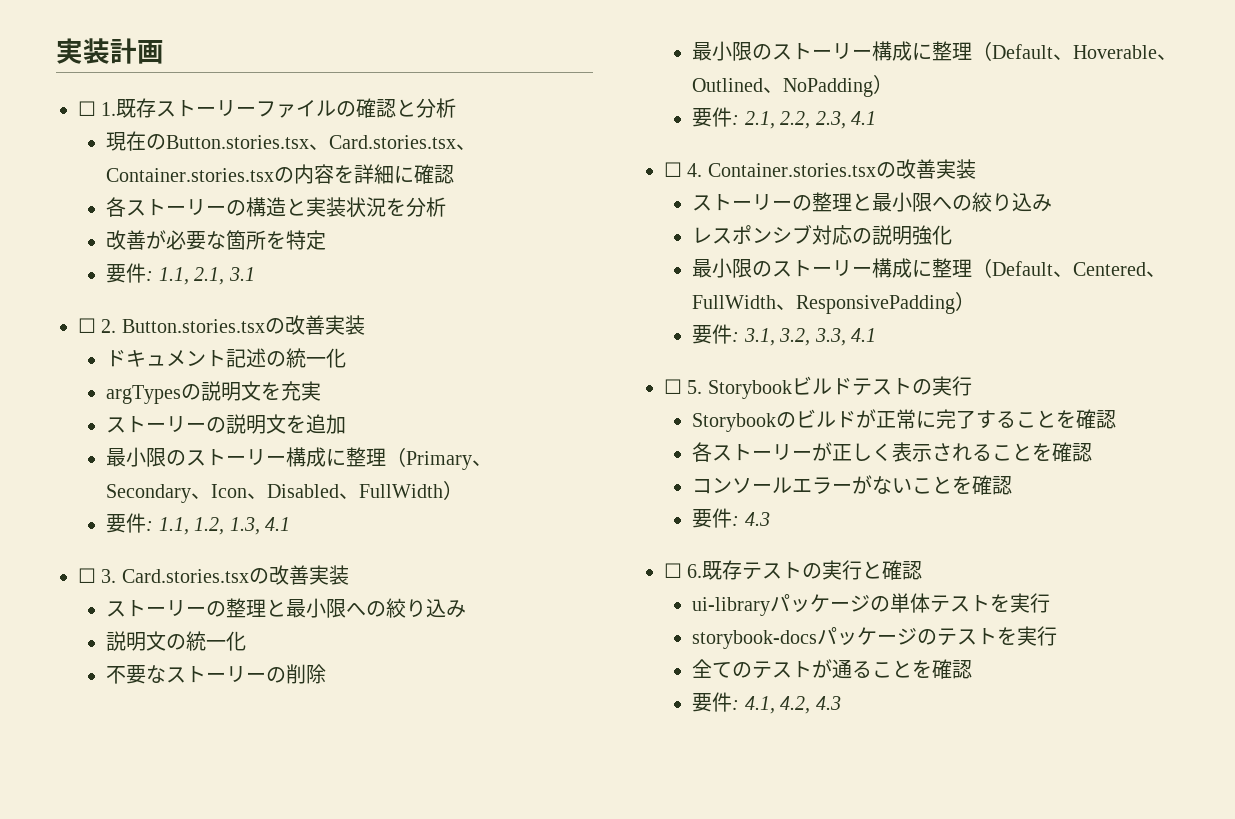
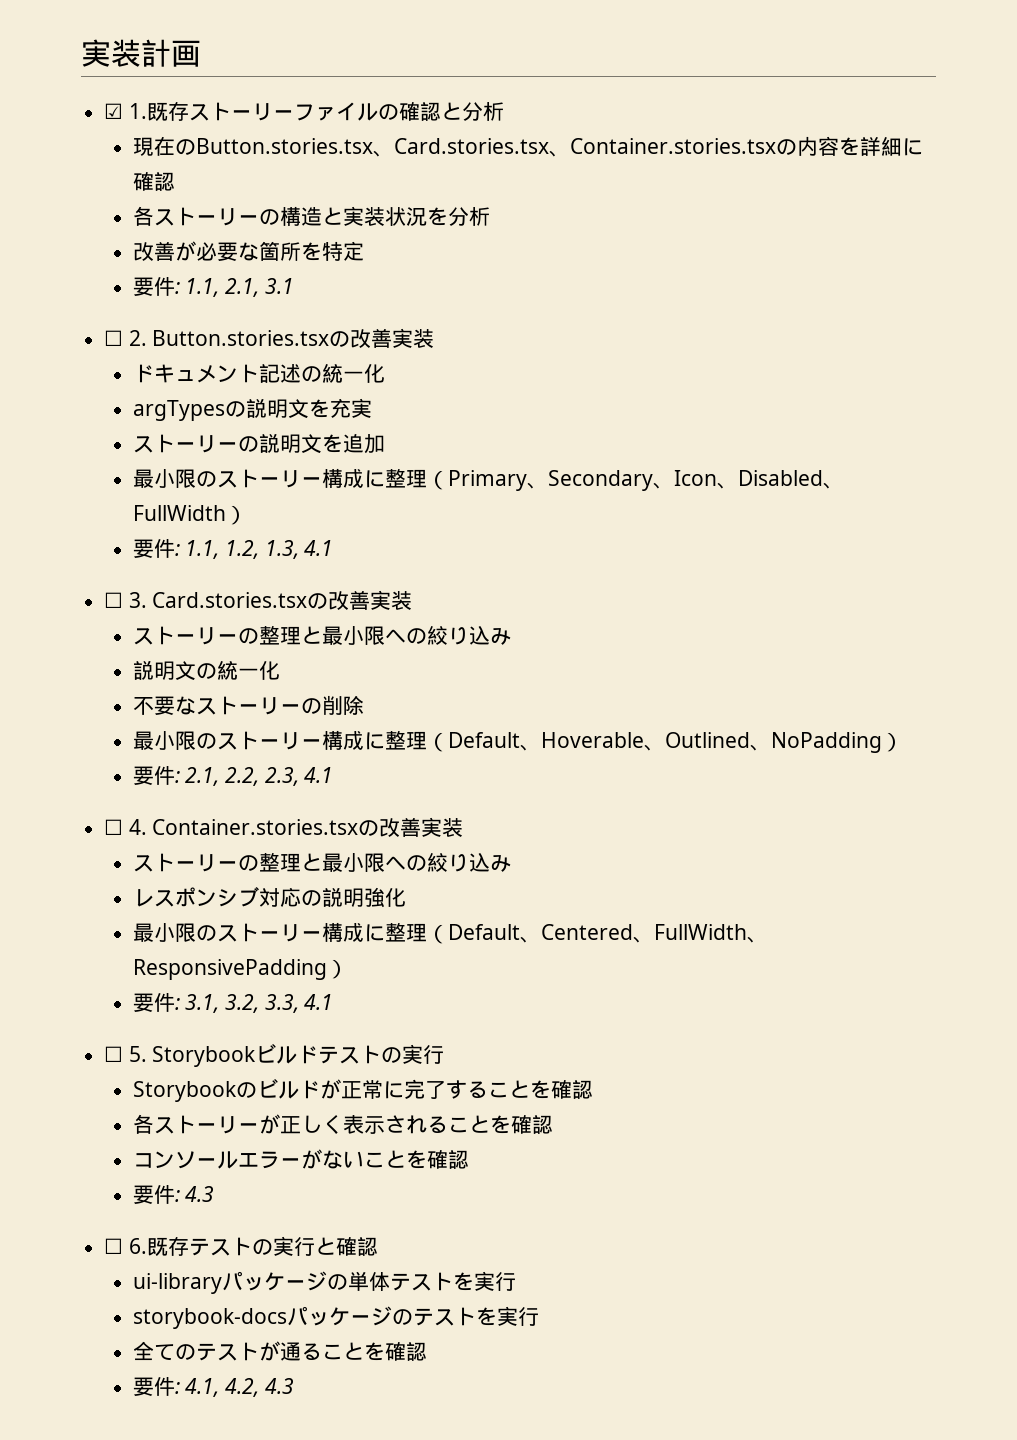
- ☐ 1.既存ストーリーファイルの確認と分析
+ ☑ 1.既存ストーリーファイルの確認と分析

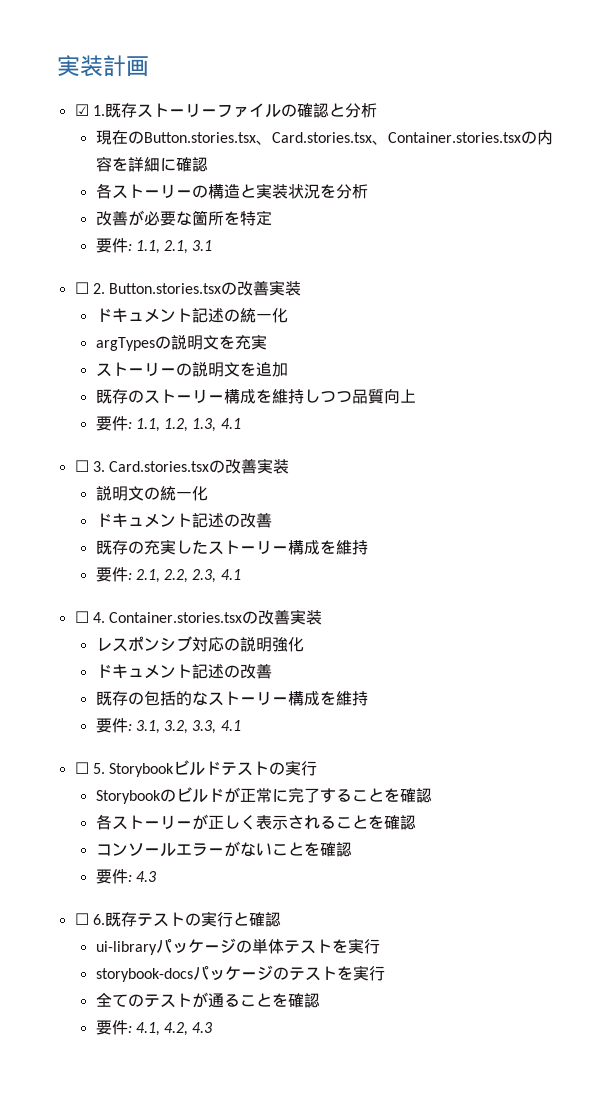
- 最小限のストーリー構成に整理（Primary、Secondary、Icon、Disabled、FullWidth）
+ 既存のストーリー構成を維持しつつ品質向上
  ☐ 3. Card.stories.tsxの改善実装
- ストーリーの整理と最小限への絞り込み
  説明文の統一化
- 不要なストーリーの削除
- 最小限のストーリー構成に整理（Default、Hoverable、Outlined、NoPadding）
+ ドキュメント記述の改善
+ 既存の充実したストーリー構成を維持
  ☐ 4. Container.stories.tsxの改善実装
- ストーリーの整理と最小限への絞り込み
  レスポンシブ対応の説明強化
- 最小限のストーリー構成に整理（Default、Centered、FullWidth、ResponsivePadding）
+ ドキュメント記述の改善
+ 既存の包括的なストーリー構成を維持

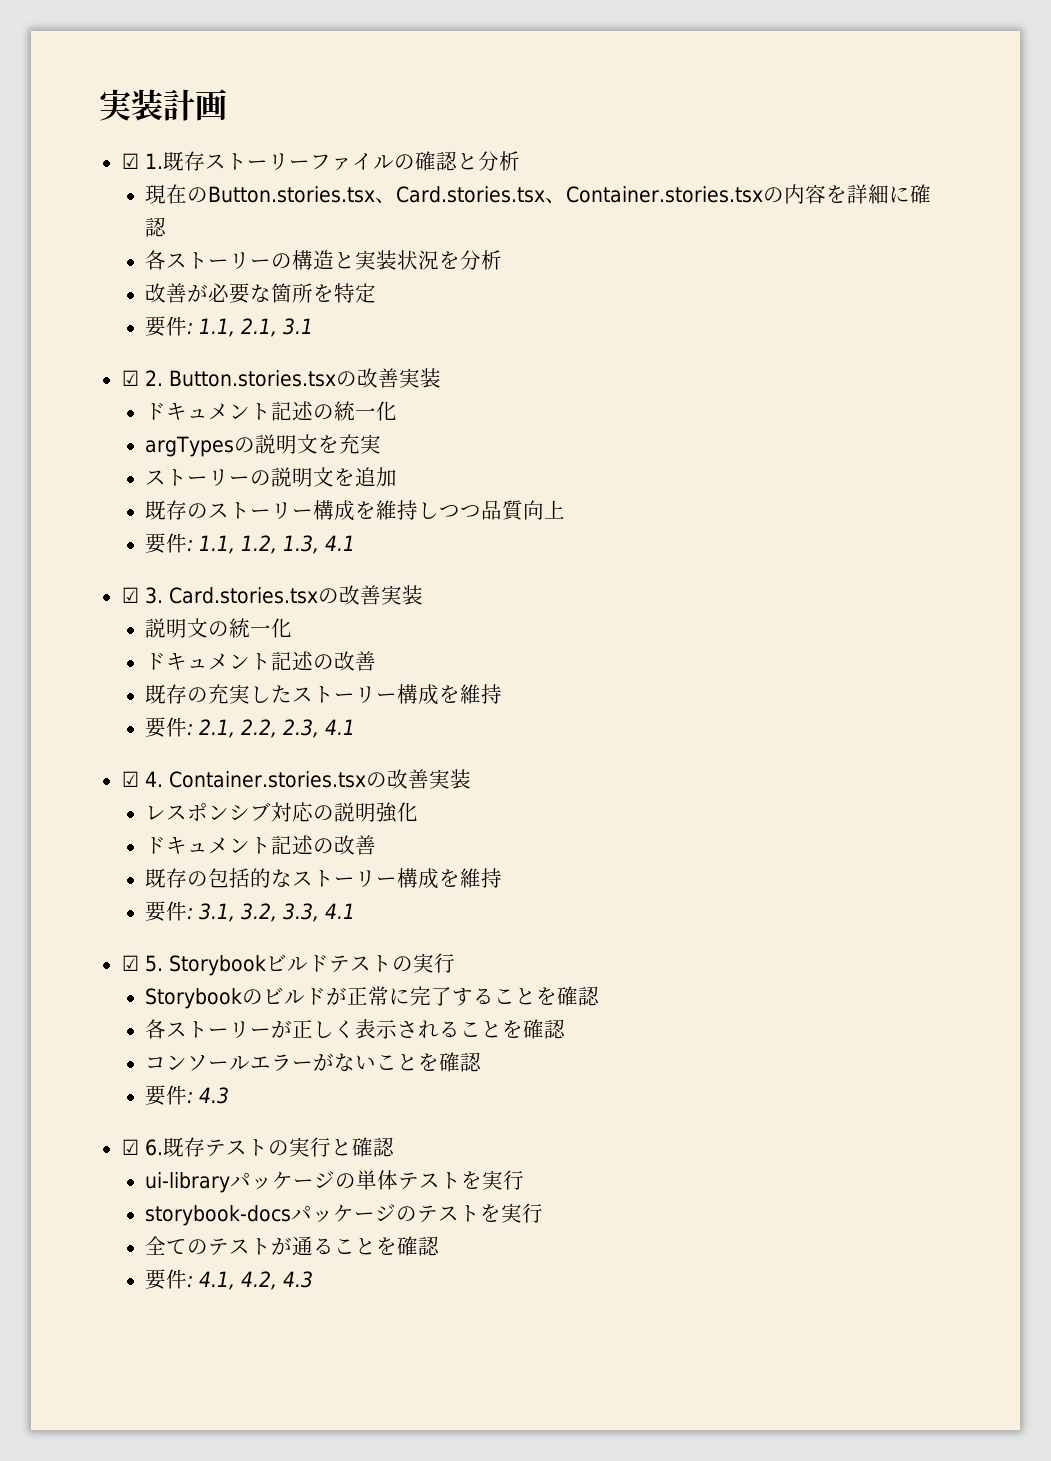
- ☐ 2. Button.stories.tsxの改善実装
+ ☑ 2. Button.stories.tsxの改善実装
- ☐ 3. Card.stories.tsxの改善実装
+ ☑ 3. Card.stories.tsxの改善実装
- ☐ 4. Container.stories.tsxの改善実装
+ ☑ 4. Container.stories.tsxの改善実装
- ☐ 5. Storybookビルドテストの実行
+ ☑ 5. Storybookビルドテストの実行
- ☐ 6.既存テストの実行と確認
+ ☑ 6.既存テストの実行と確認

